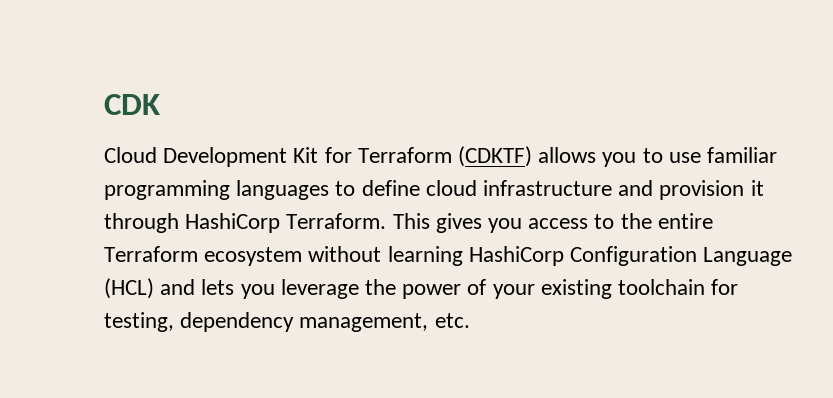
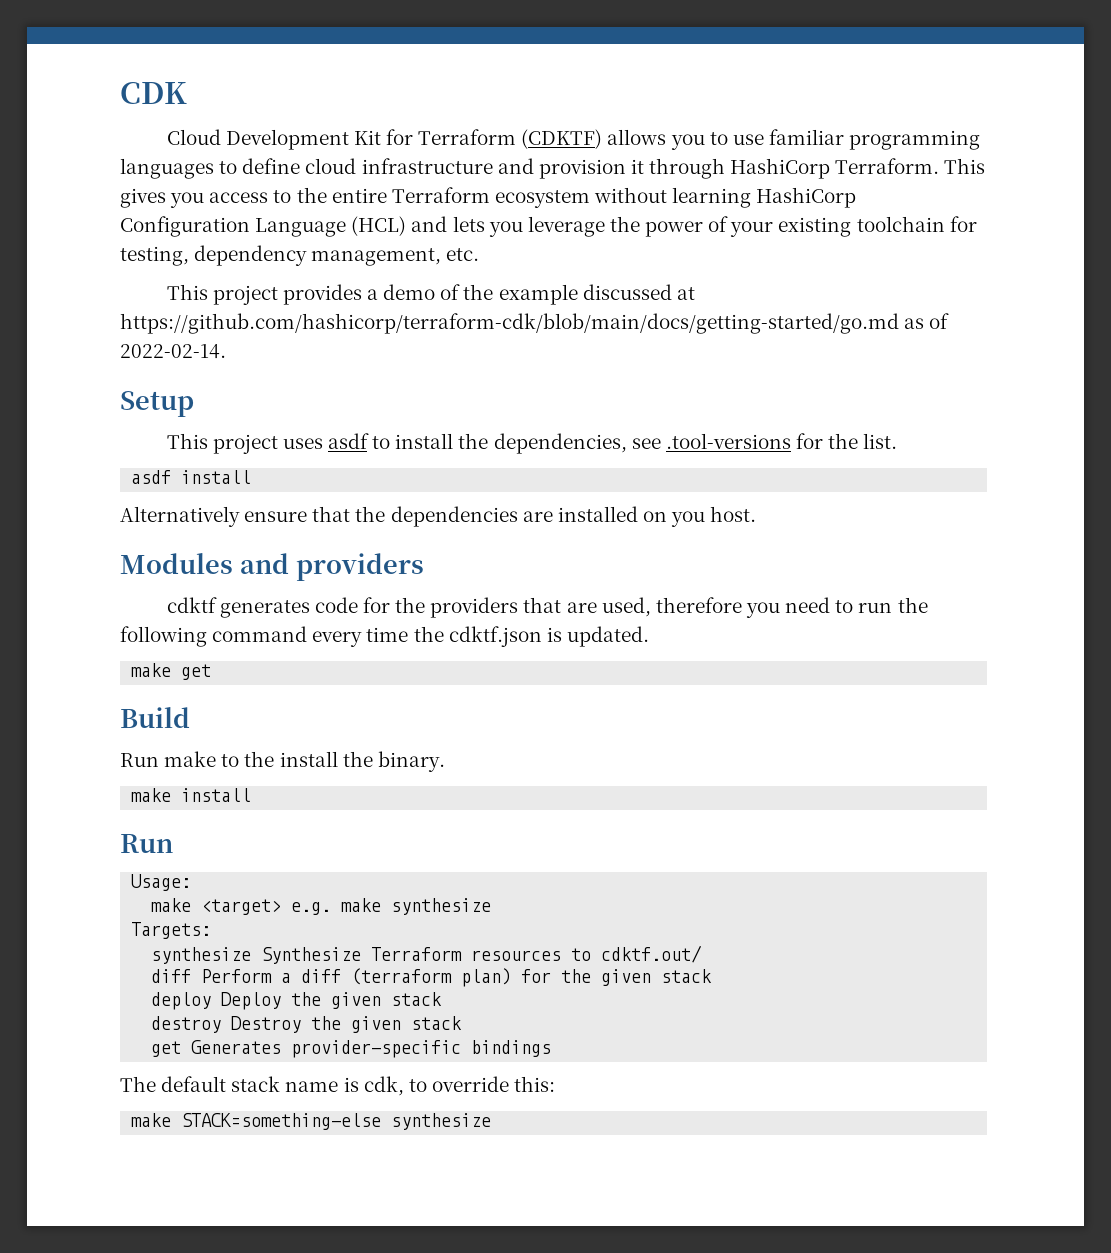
+ This project provides a demo of the example discussed at https://github.com/hashicorp/terraform-cdk/blob/main/docs/getting-started/go.md as of 2022-02-14.
+ Setup
+ This project uses asdf to install the dependencies, see .tool-versions for the list.
+ asdf install
+ Alternatively ensure that the dependencies are installed on you host.
+ Modules and providers
+ cdktf generates code for the providers that are used, therefore you need to run the following command every time the cdktf.json is updated.
+ make get
+ Build
+ Run make to the install the binary.
+ make install
+ Run
+ Usage:
+ make <target> e.g. make synthesize
+ Targets:
+ synthesize Synthesize Terraform resources to cdktf.out/
+ diff Perform a diff (terraform plan) for the given stack
+ deploy Deploy the given stack
+ destroy Destroy the given stack
+ get Generates provider-specific bindings
+ The default stack name is cdk, to override this:
+ make STACK=something-else synthesize

